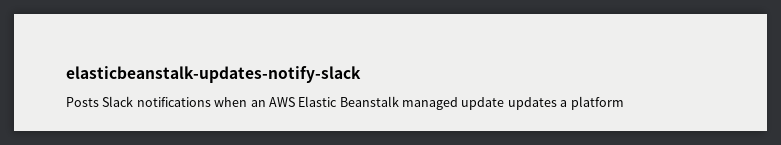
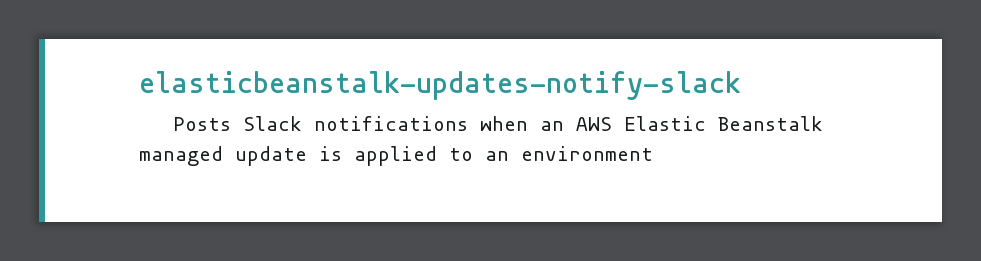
- Posts Slack notifications when an AWS Elastic Beanstalk managed update updates a platform
+ Posts Slack notifications when an AWS Elastic Beanstalk managed update is applied to an environment

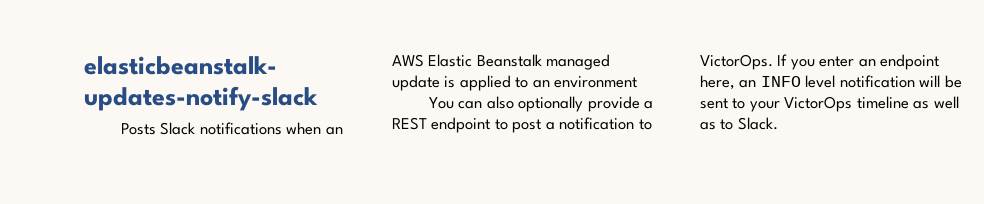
+ You can also optionally provide a REST endpoint to post a notification to VictorOps. If you enter an endpoint here, an INFO level notification will be sent to your VictorOps timeline as well as to Slack.

